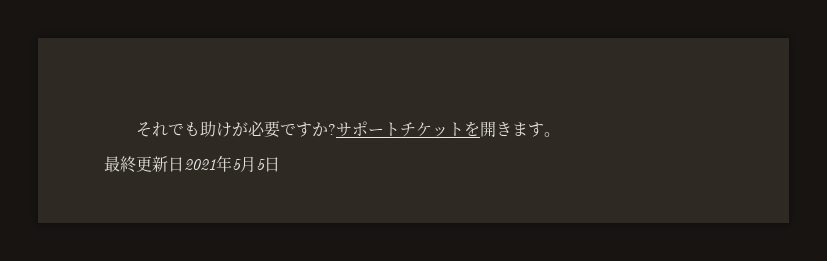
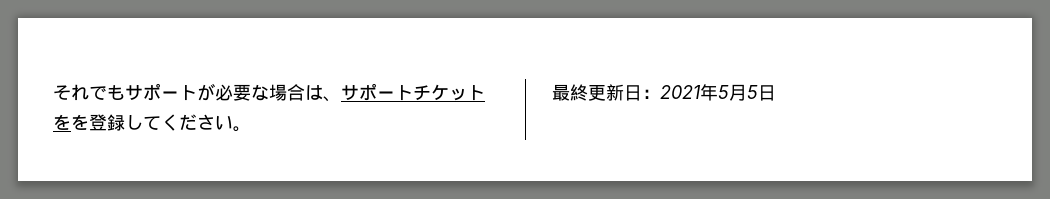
- それでも助けが必要ですか?サポートチケットを開きます。
+ それでもサポートが必要な場合は、サポートチケットをを登録してください。
- 最終更新日2021年5月5日
+ 最終更新日：2021年5月5日

